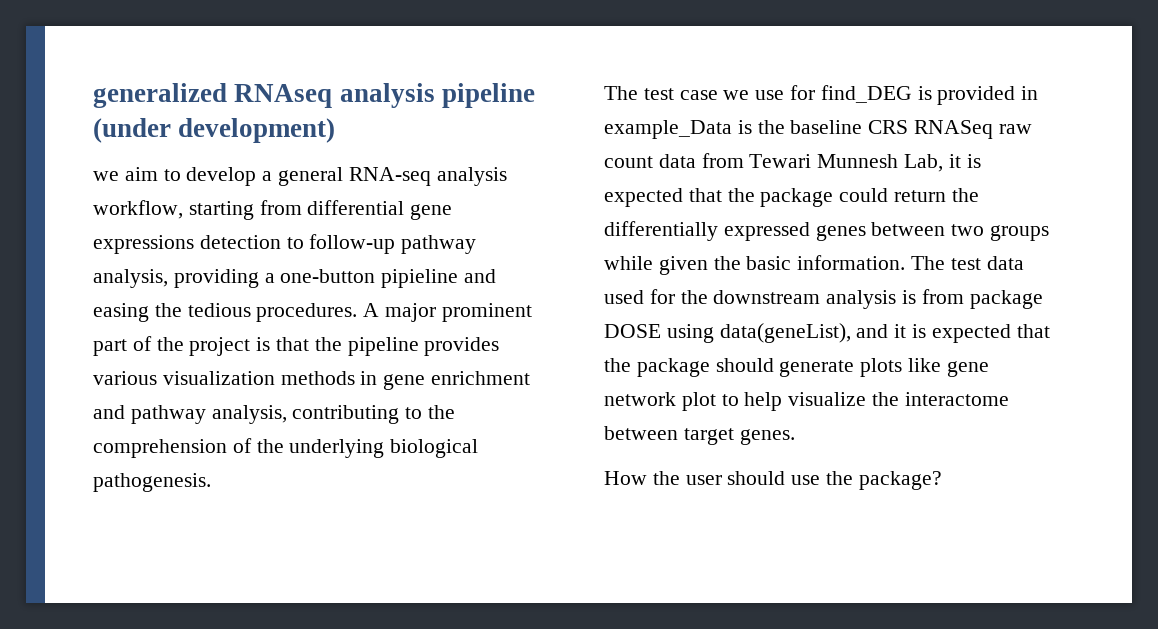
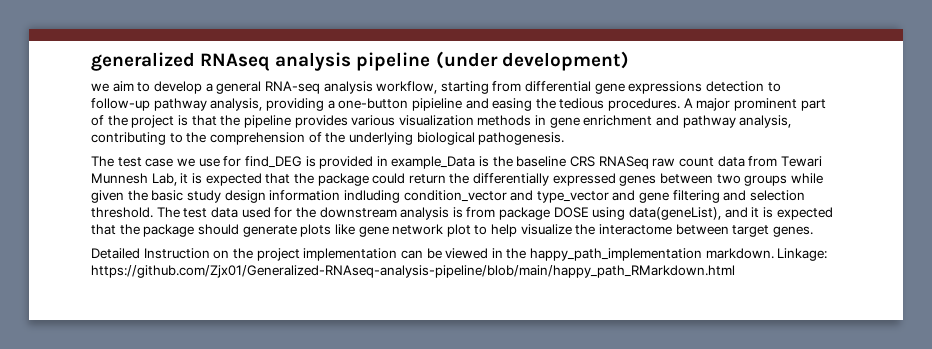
- The test case we use for find_DEG is provided in example_Data is the baseline CRS RNASeq raw count data from Tewari Munnesh Lab, it is expected that the package could return the differentially expressed genes between two groups while given the basic information.
+ The test case we use for find_DEG is provided in example_Data is the baseline CRS RNASeq raw count data from Tewari Munnesh Lab, it is expected that the package could return the differentially expressed genes between two groups while given the basic study design information indluding condition_vector and type_vector and gene filtering and selection threshold.
- How the user should use the package?
+ Detailed Instruction on the project implementation can be viewed in the happy_path_implementation markdown. Linkage: https://github.com/Zjx01/Generalized-RNAseq-analysis-pipeline/blob/main/happy_path_RMarkdown.html

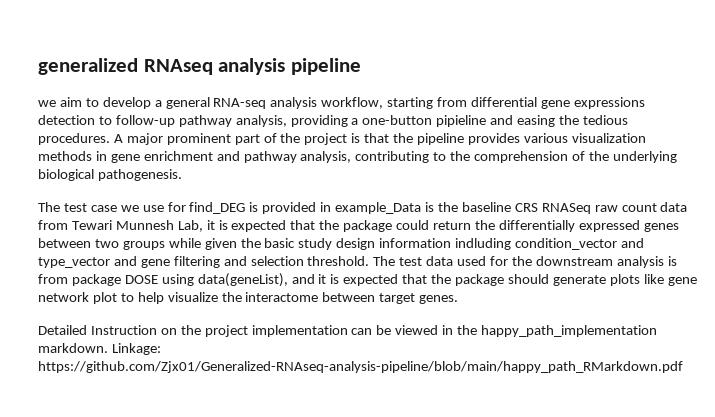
- generalized RNAseq analysis pipeline (under development)
+ generalized RNAseq analysis pipeline
- Linkage: https://github.com/Zjx01/Generalized-RNAseq-analysis-pipeline/blob/main/happy_path_RMarkdown.html
+ Linkage: https://github.com/Zjx01/Generalized-RNAseq-analysis-pipeline/blob/main/happy_path_RMarkdown.pdf

